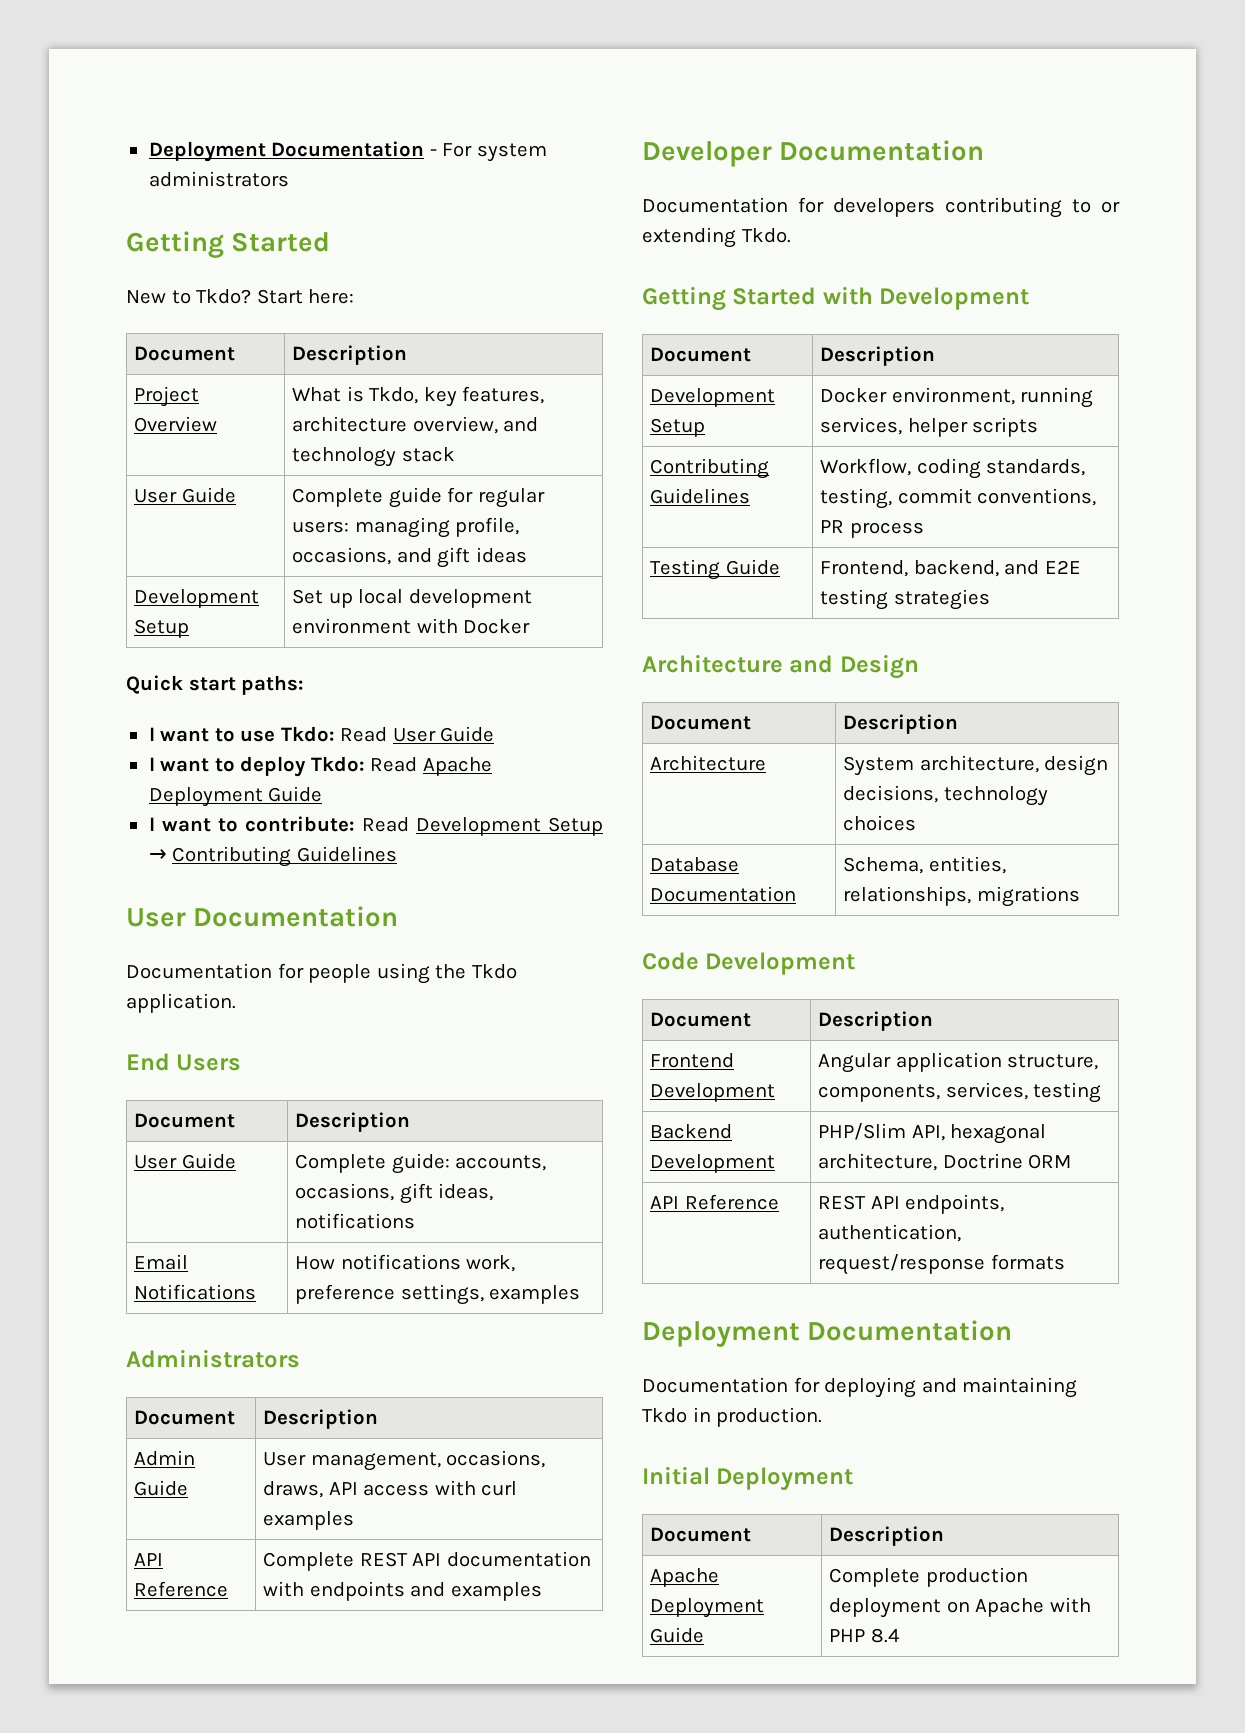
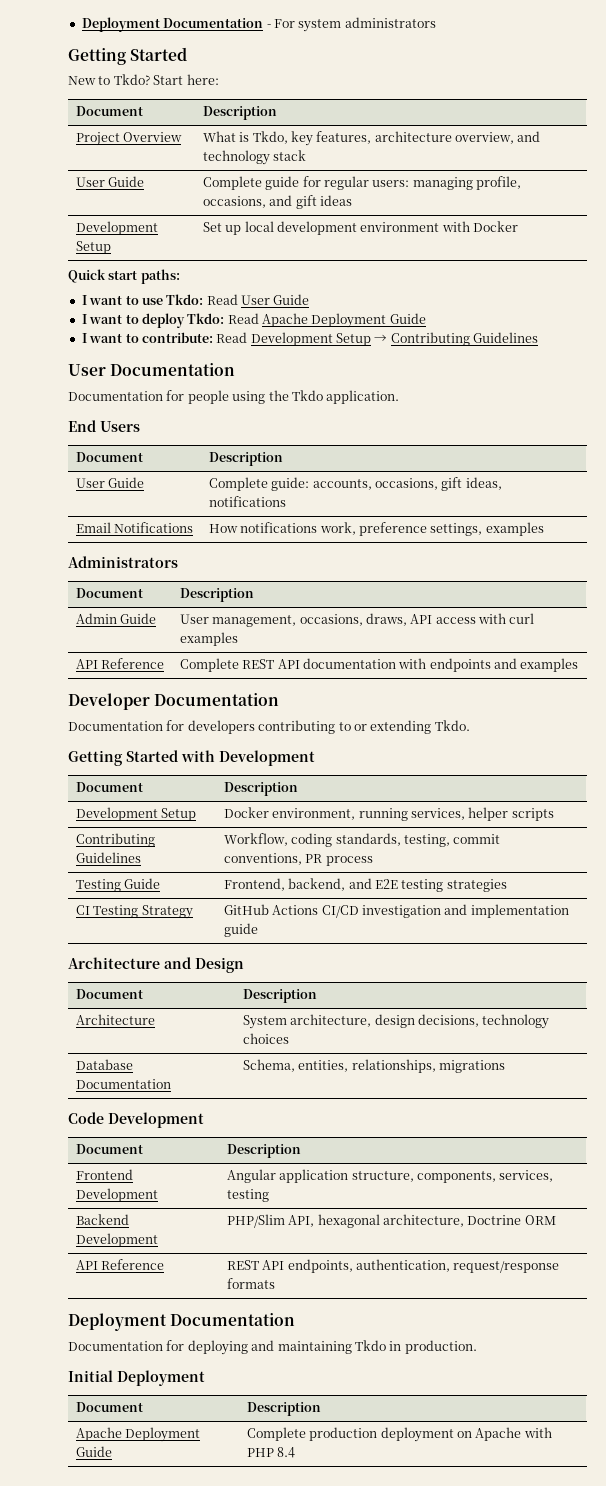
+ CI Testing Strategy | GitHub Actions CI/CD investigation and implementation guide

